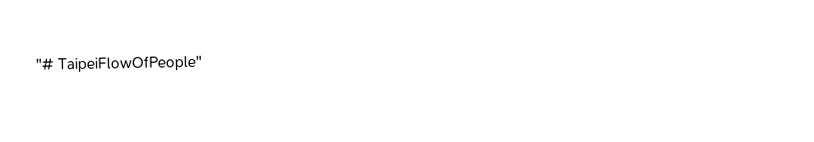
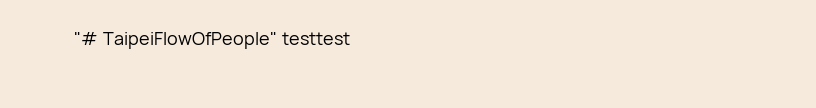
- "# TaipeiFlowOfPeople"
+ "# TaipeiFlowOfPeople" testtest

